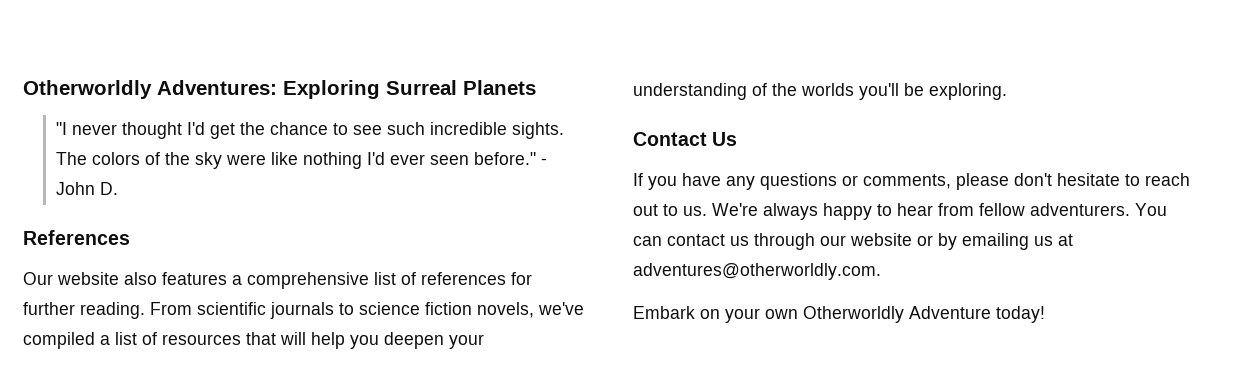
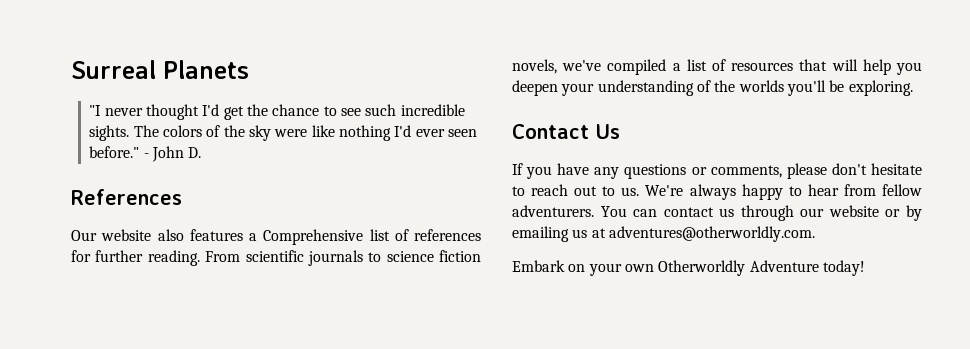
- Otherworldly Adventures: Exploring Surreal Planets
+ Surreal Planets
- Our website also features a comprehensive list of references for further reading.
+ Our website also features a Comprehensive list of references for further reading.

